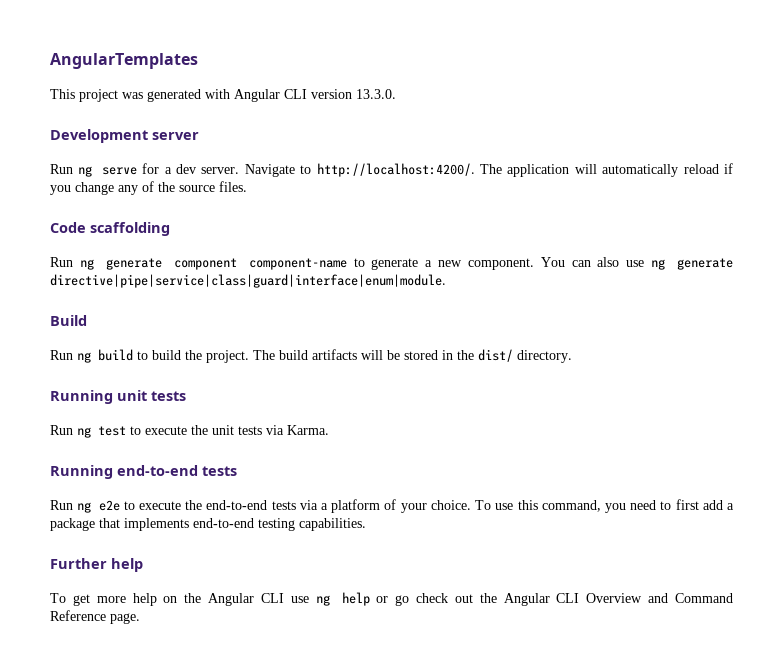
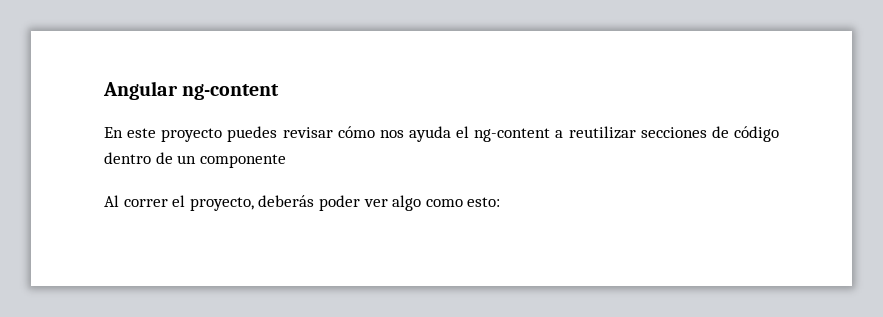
- AngularTemplates
- This project was generated with Angular CLI version 13.3.0.
- Development server
- Run ng serve for a dev server. Navigate to http://localhost:4200/. The application will automatically reload if you change any of the source files.
- Code scaffolding
- Run ng generate component component-name to generate a new component. You can also use ng generate directive|pipe|service|class|guard|interface|enum|module.
- Build
- Run ng build to build the project. The build artifacts will be stored in the dist/ directory.
- Running unit tests
- Run ng test to execute the unit tests via Karma.
- Running end-to-end tests
- Run ng e2e to execute the end-to-end tests via a platform of your choice. To use this command, you need to first add a package that implements end-to-end testing capabilities.
- Further help
- To get more help on the Angular CLI use ng help or go check out the Angular CLI Overview and Command Reference page.
+ Angular ng-content
+ En este proyecto puedes revisar cómo nos ayuda el ng-content a reutilizar secciones de código dentro de un componente
+ Al correr el proyecto, deberás poder ver algo como esto:

